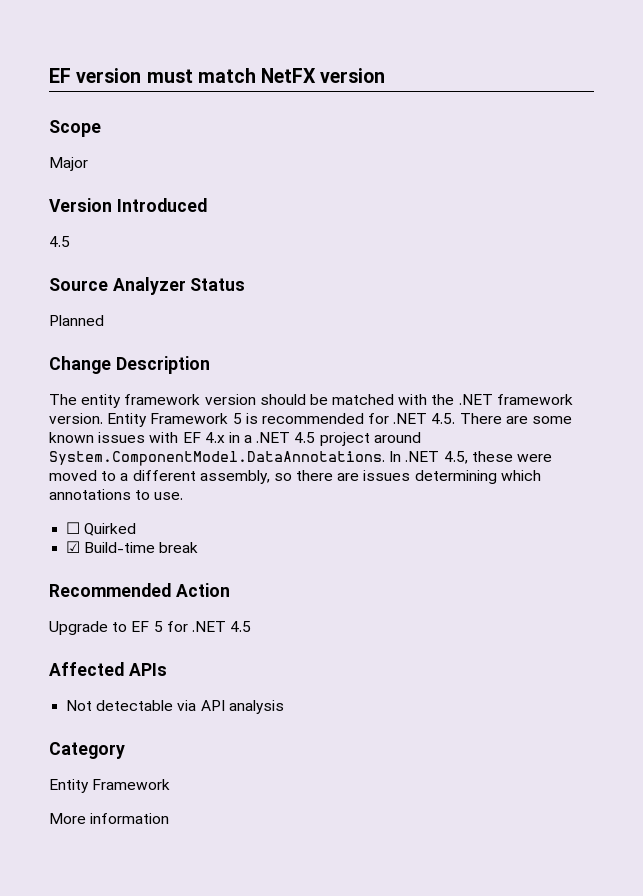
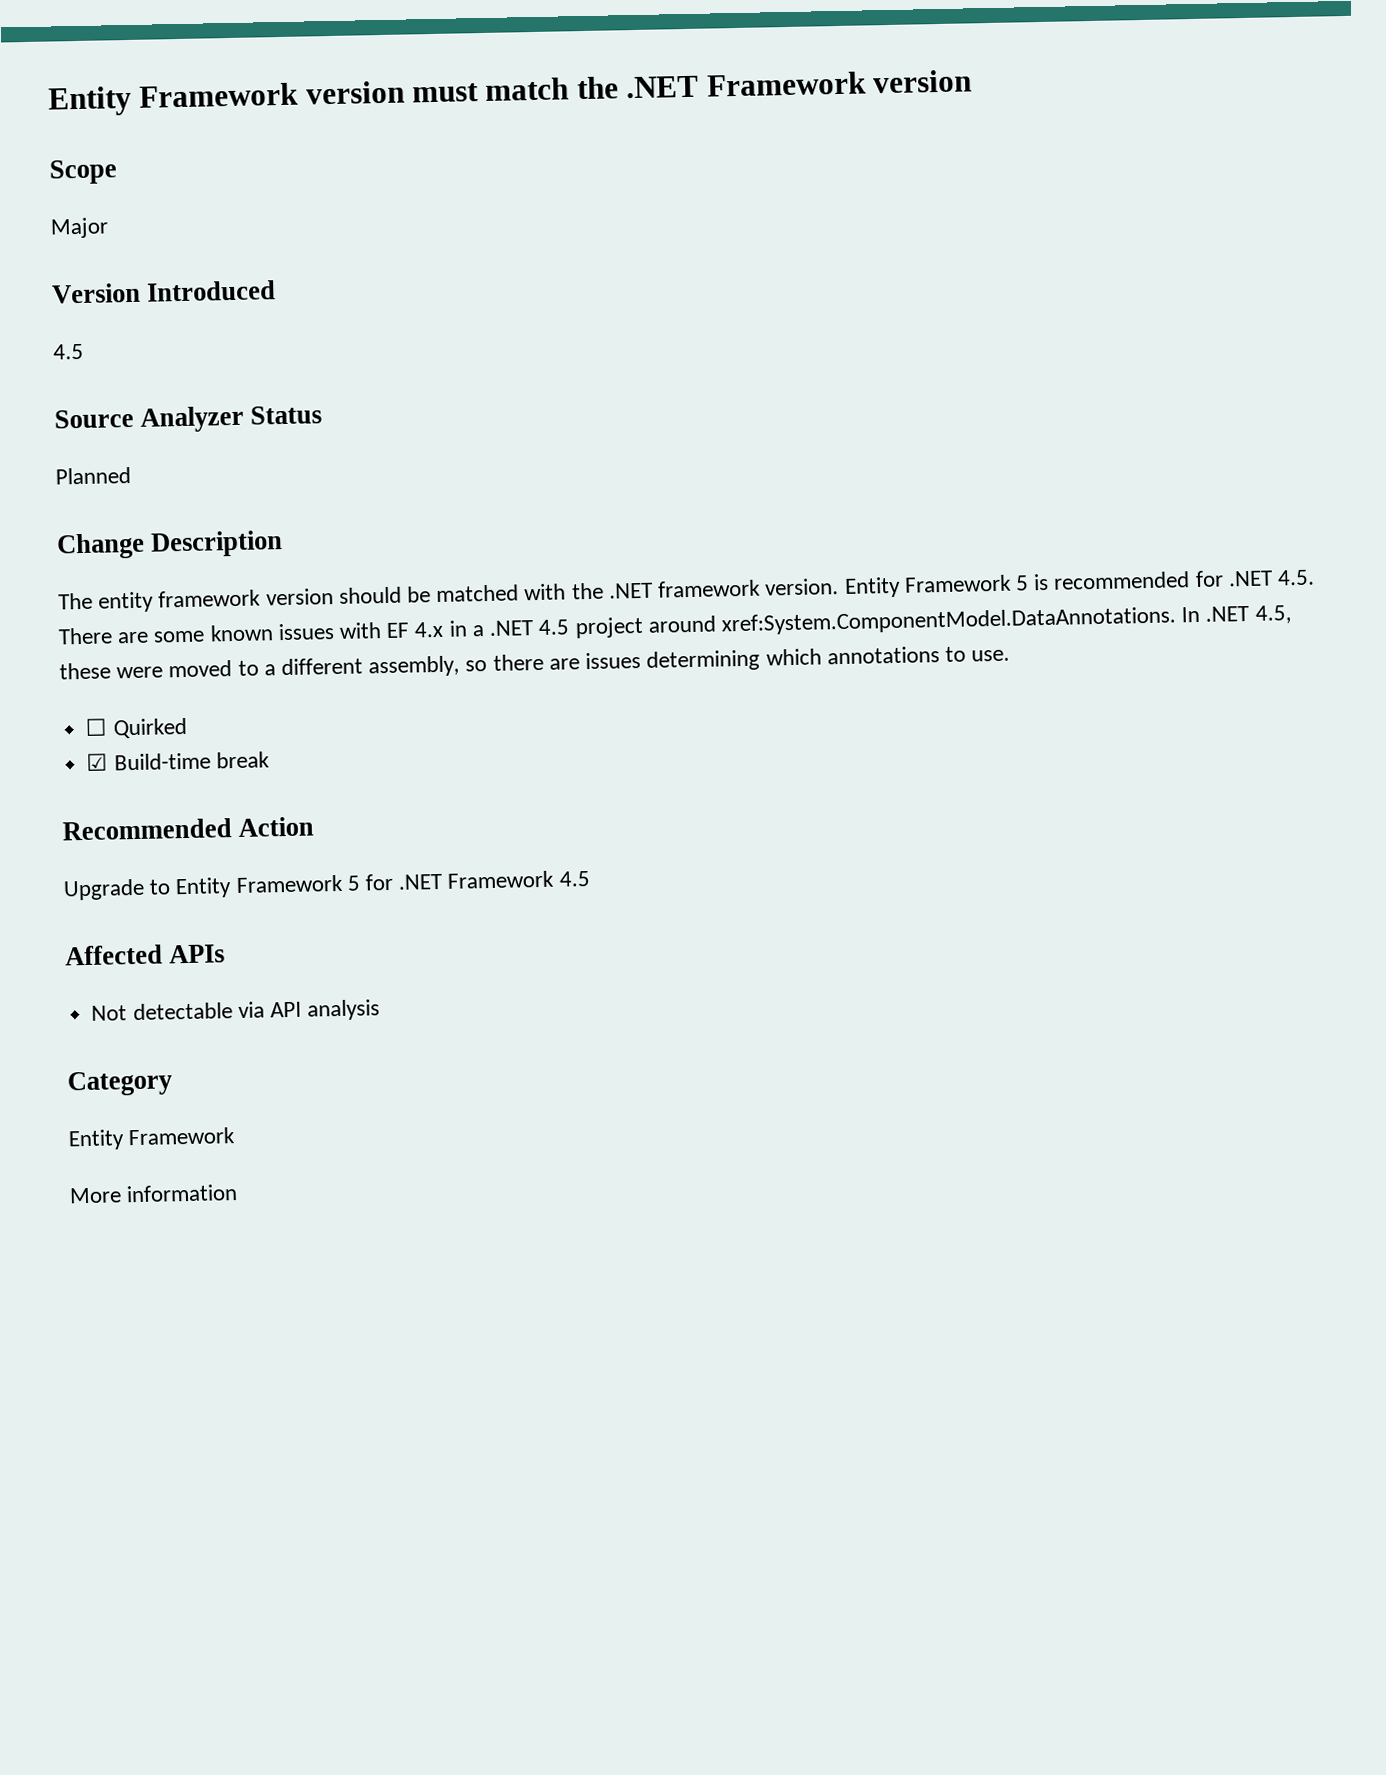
- EF version must match NetFX version
+ Entity Framework version must match the .NET Framework version
- Entity Framework 5 is recommended for .NET 4.5. There are some known issues with EF 4.x in a .NET 4.5 project around System.ComponentModel.DataAnnotations. In .NET 4.5, these were moved to a different assembly, so there are issues determining which annotations to use.
+ Entity Framework 5 is recommended for .NET 4.5. There are some known issues with EF 4.x in a .NET 4.5 project around xref:System.ComponentModel.DataAnnotations. In .NET 4.5, these were moved to a different assembly, so there are issues determining which annotations to use.
- Upgrade to EF 5 for .NET 4.5
+ Upgrade to Entity Framework 5 for .NET Framework 4.5

